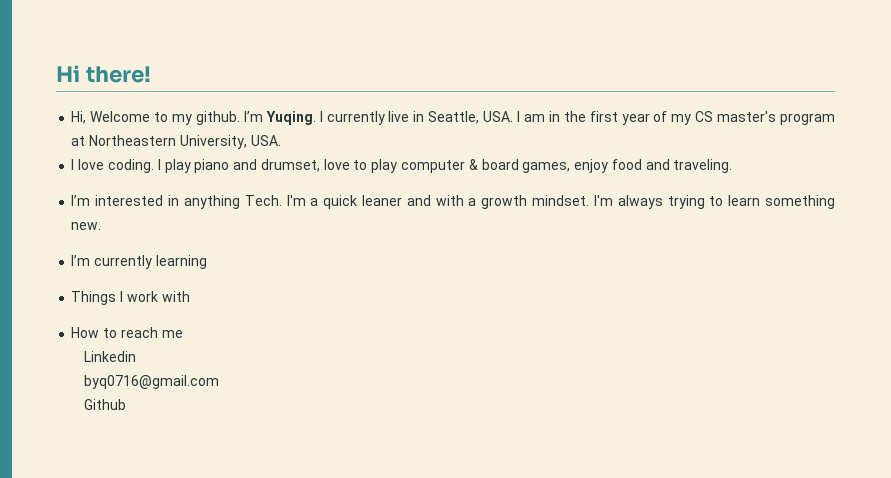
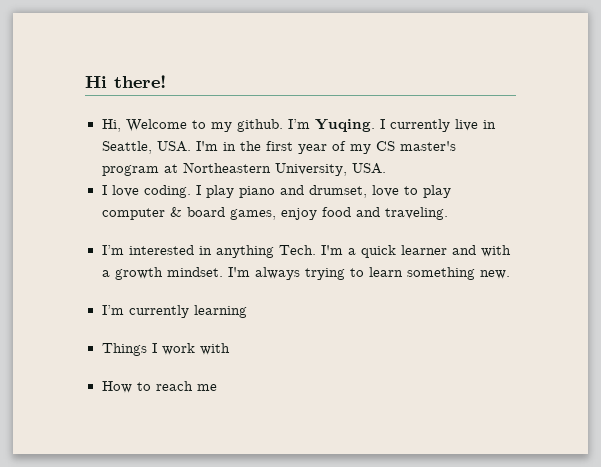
- I currently live in Seattle, USA. I am in the first year of my CS master's program at Northeastern University, USA.
+ I currently live in Seattle, USA. I'm in the first year of my CS master's program at Northeastern University, USA.
- I'm a quick leaner and with a growth mindset.
+ I'm a quick learner and with a growth mindset.
- Linkedin
- byq0716@gmail.com
- Github

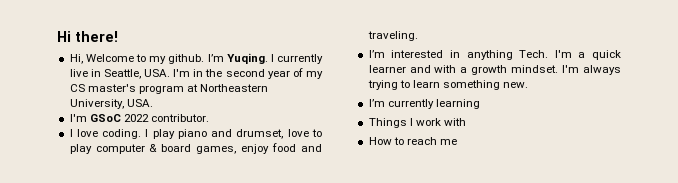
- I currently live in Seattle, USA. I'm in the first year of my CS master's program at Northeastern University, USA.
+ I currently live in Seattle, USA. I'm in the second year of my CS master's program at Northeastern University, USA.
+ I'm GSoC 2022 contributor.

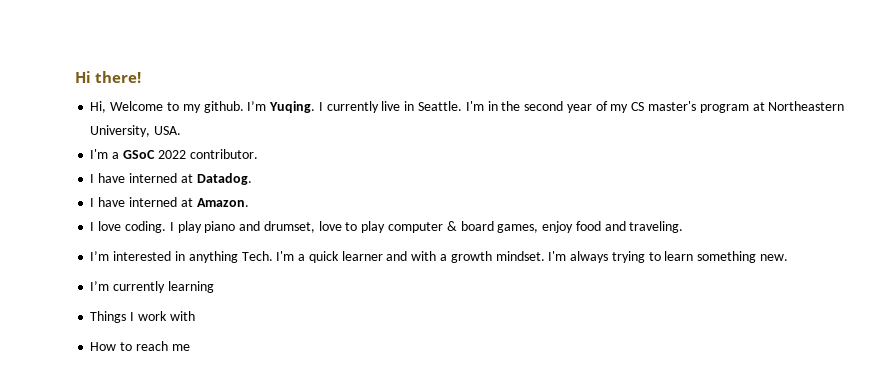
- I currently live in Seattle, USA. I'm in the second year of my CS master's program at Northeastern University, USA.
+ I currently live in Seattle. I'm in the second year of my CS master's program at Northeastern University, USA.
- I'm GSoC 2022 contributor.
+ I'm a GSoC 2022 contributor.
+ I have interned at Datadog.
+ I have interned at Amazon.

